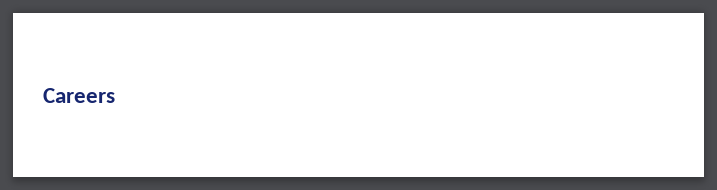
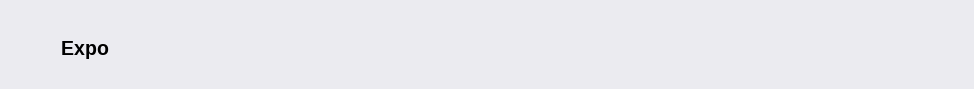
- Careers
+ Expo

